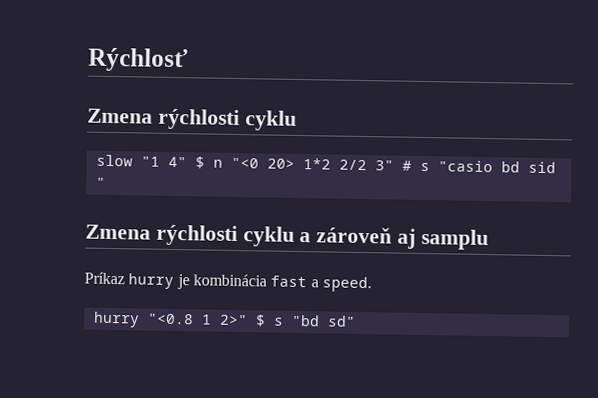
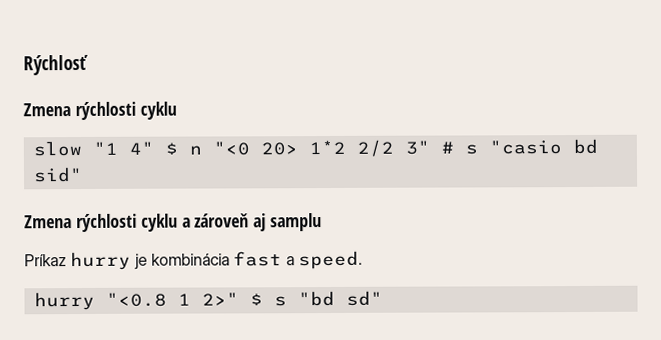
- slow "1 4" $ n "<0 20> 1*2 2/2 3" # s "casio bd sid "
+ slow "1 4" $ n "<0 20> 1*2 2/2 3" # s "casio bd sid"

